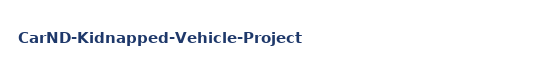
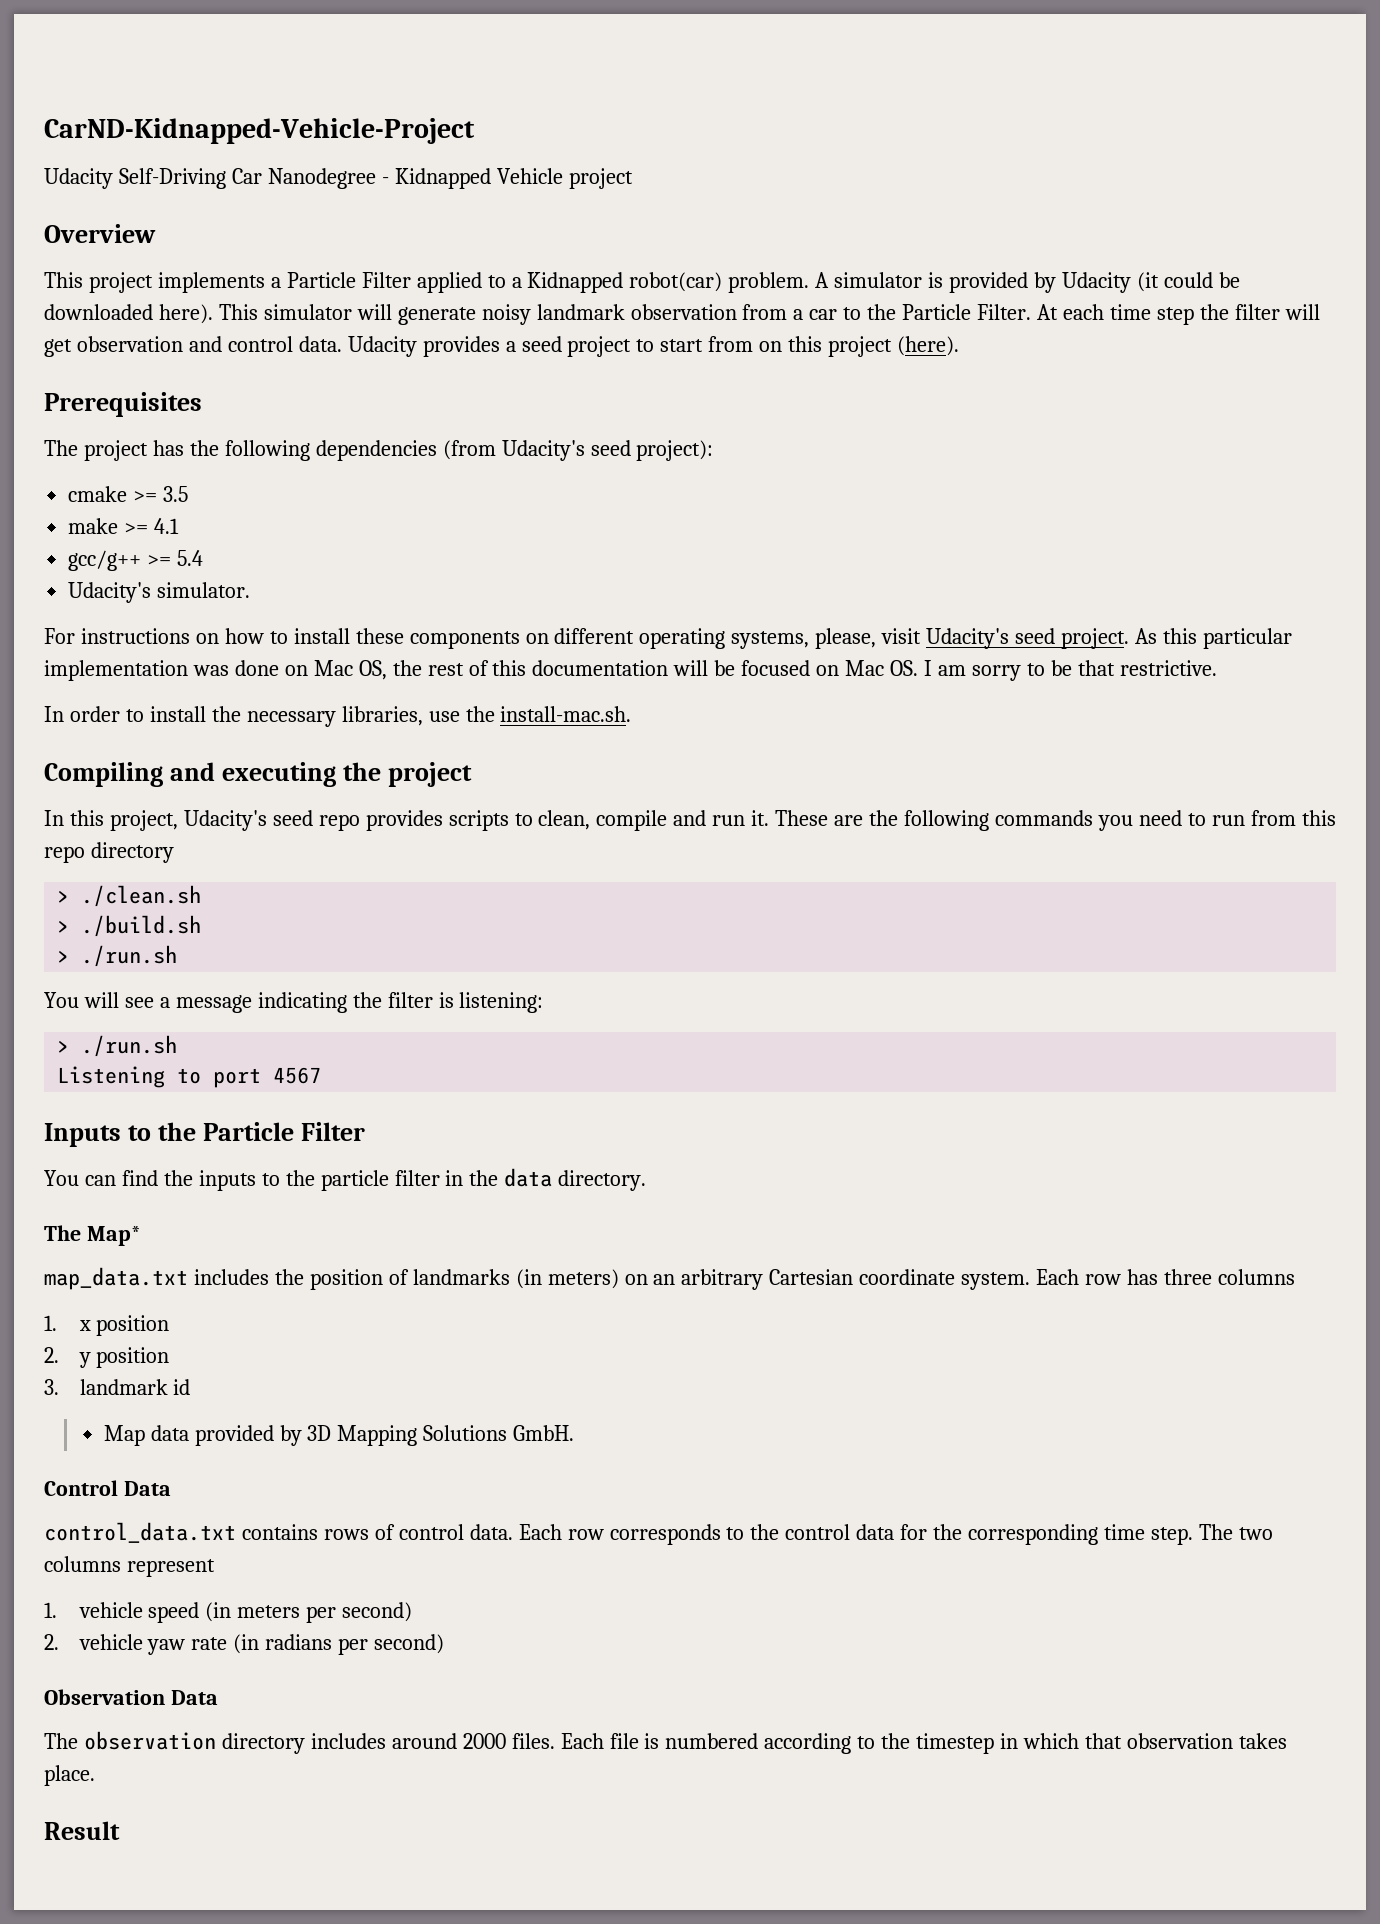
+ Udacity Self-Driving Car Nanodegree - Kidnapped Vehicle project
+ Overview
+ This project implements a Particle Filter applied to a Kidnapped robot(car) problem. A simulator is provided by Udacity (it could be downloaded here). This simulator will generate noisy landmark observation from a car to the Particle Filter. At each time step the filter will get observation and control data. Udacity provides a seed project to start from on this project (here).
+ Prerequisites
+ The project has the following dependencies (from Udacity's seed project):
+ cmake >= 3.5
+ make >= 4.1
+ gcc/g++ >= 5.4
+ Udacity's simulator.
+ For instructions on how to install these components on different operating systems, please, visit Udacity's seed project. As this particular implementation was done on Mac OS, the rest of this documentation will be focused on Mac OS. I am sorry to be that restrictive.
+ In order to install the necessary libraries, use the install-mac.sh.
+ Compiling and executing the project
+ In this project, Udacity's seed repo provides scripts to clean, compile and run it. These are the following commands you need to run from this repo directory
+ > ./clean.sh
+ > ./build.sh
+ > ./run.sh
+ You will see a message indicating the filter is listening:
+ > ./run.sh
+ Listening to port 4567
+ Inputs to the Particle Filter
+ You can find the inputs to the particle filter in the data directory.
+ The Map*
+ map_data.txt includes the position of landmarks (in meters) on an arbitrary Cartesian coordinate system. Each row has three columns
+ 1. x position
+ 2. y position
+ 3. landmark id
+ Map data provided by 3D Mapping Solutions GmbH.
+ Control Data
+ control_data.txt contains rows of control data. Each row corresponds to the control data for the corresponding time step. The two columns represent
+ 1. vehicle speed (in meters per second)
+ 2. vehicle yaw rate (in radians per second)
+ Observation Data
+ The observation directory includes around 2000 files. Each file is numbered according to the timestep in which that observation takes place.
+ Result

